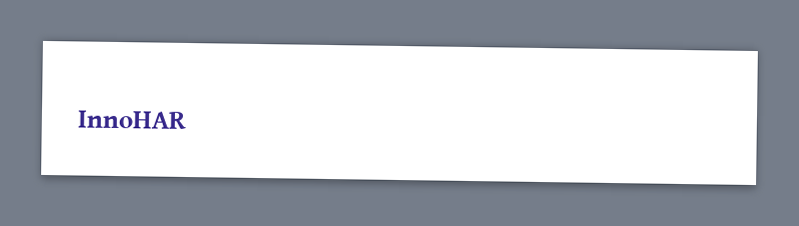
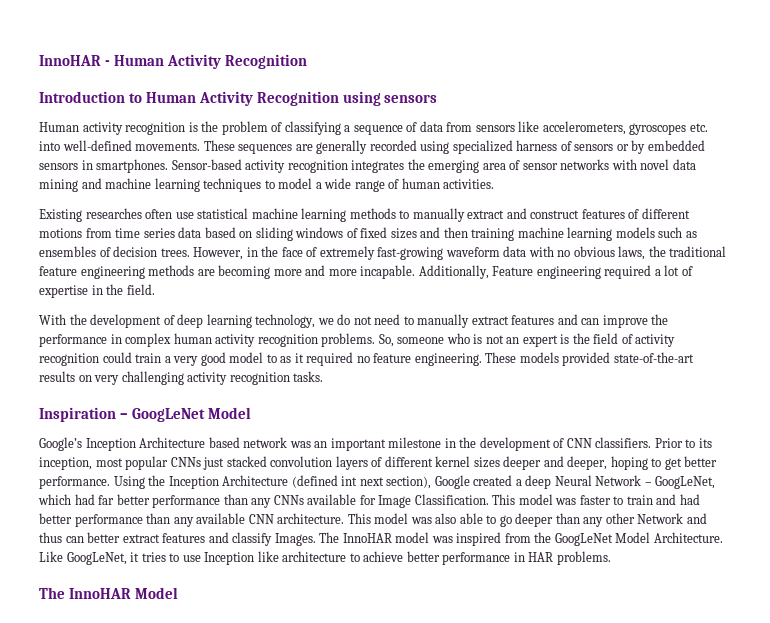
- InnoHAR
+ InnoHAR - Human Activity Recognition
+ Introduction to Human Activity Recognition using sensors
+ Human activity recognition is the problem of classifying a sequence of data from sensors like accelerometers, gyroscopes etc. into well-defined movements. These sequences are generally recorded using specialized harness of sensors or by embedded sensors in smartphones. Sensor-based activity recognition integrates the emerging area of sensor networks with novel data mining and machine learning techniques to model a wide range of human activities.
+ Existing researches often use statistical machine learning methods to manually extract and construct features of different motions from time series data based on sliding windows of fixed sizes and then training machine learning models such as ensembles of decision trees. However, in the face of extremely fast-growing waveform data with no obvious laws, the traditional feature engineering methods are becoming more and more incapable. Additionally, Feature engineering required a lot of expertise in the field.
+ With the development of deep learning technology, we do not need to manually extract features and can improve the performance in complex human activity recognition problems. So, someone who is not an expert is the field of activity recognition could train a very good model to as it required no feature engineering. These models provided state-of-the-art results on very challenging activity recognition tasks.
+ Inspiration – GoogLeNet Model
+ Google’s Inception Architecture based network was an important milestone in the development of CNN classifiers. Prior to its inception, most popular CNNs just stacked convolution layers of different kernel sizes deeper and deeper, hoping to get better performance. Using the Inception Architecture (defined int next section), Google created a deep Neural Network – GoogLeNet, which had far better performance than any CNNs available for Image Classification. This model was faster to train and had better performance than any available CNN architecture. This model was also able to go deeper than any other Network and thus can better extract features and classify Images. The InnoHAR model was inspired from the GoogLeNet Model Architecture. Like GoogLeNet, it tries to use Inception like architecture to achieve better performance in HAR problems.
+ The InnoHAR Model

